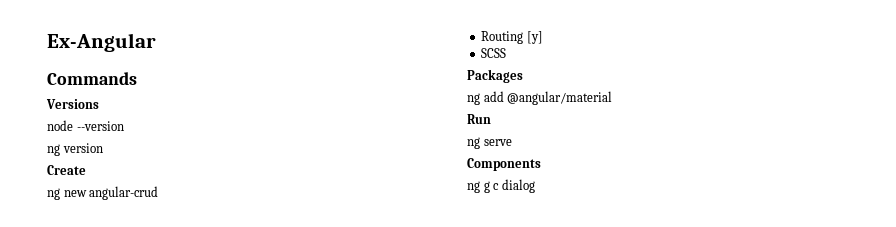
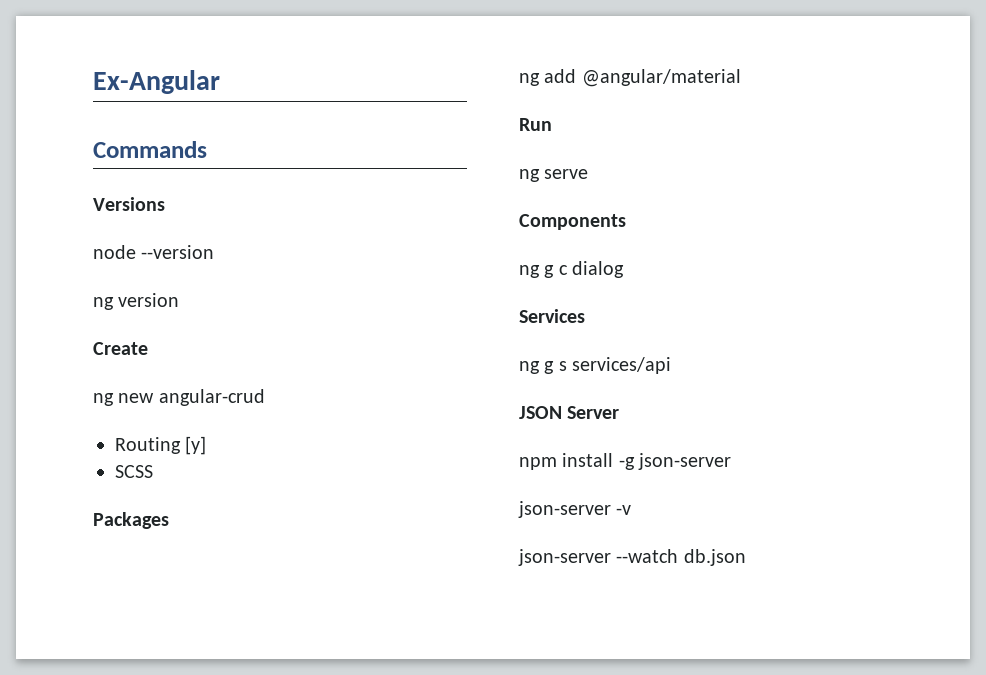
+ Services
+ ng g s services/api
+ JSON Server
+ npm install -g json-server
+ json-server -v
+ json-server --watch db.json

